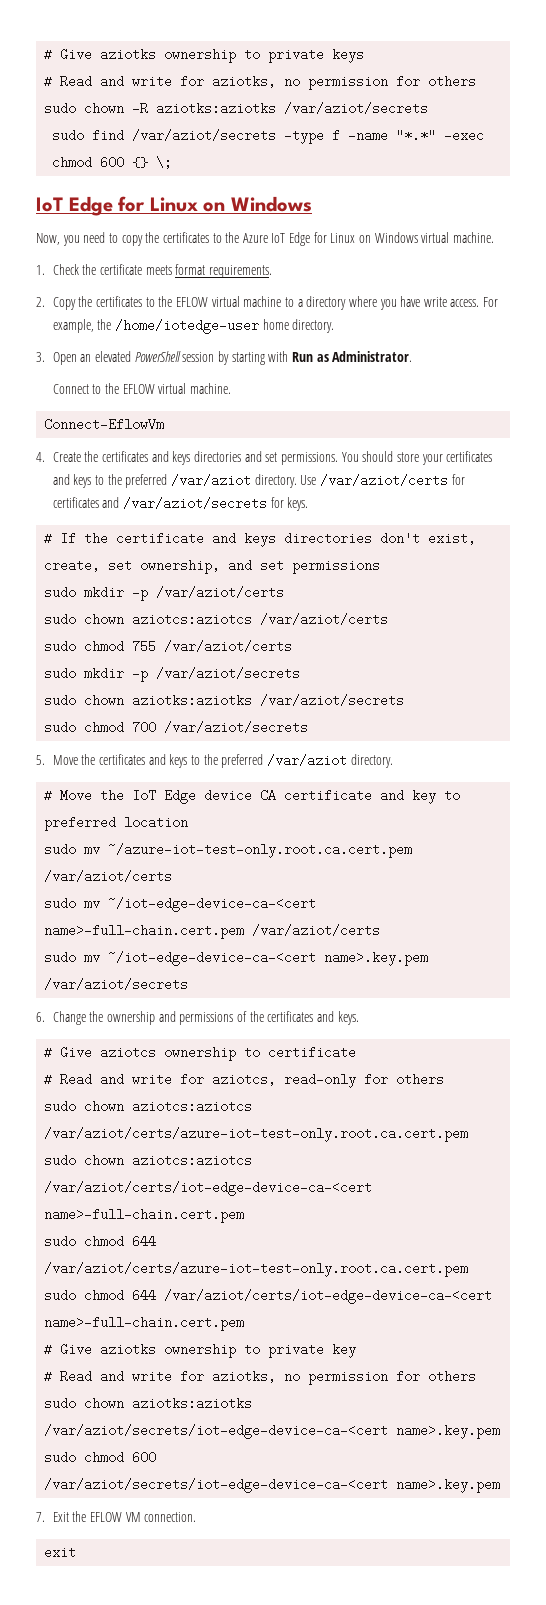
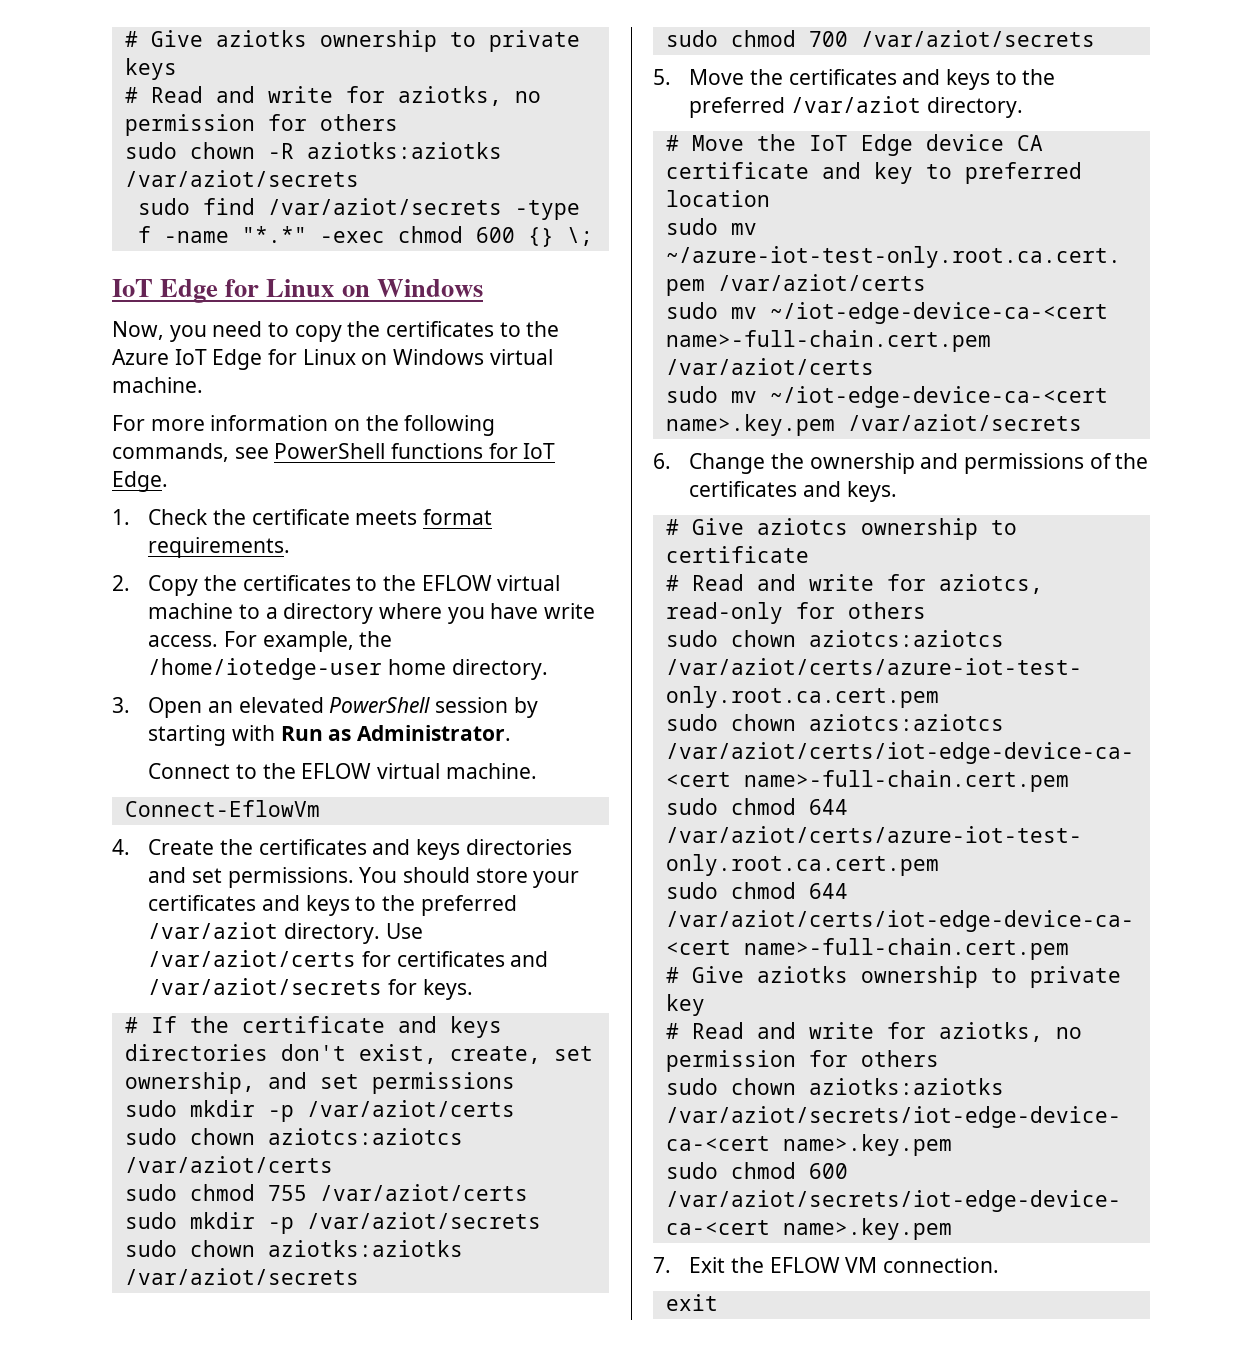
+ For more information on the following commands, see PowerShell functions for IoT Edge.

